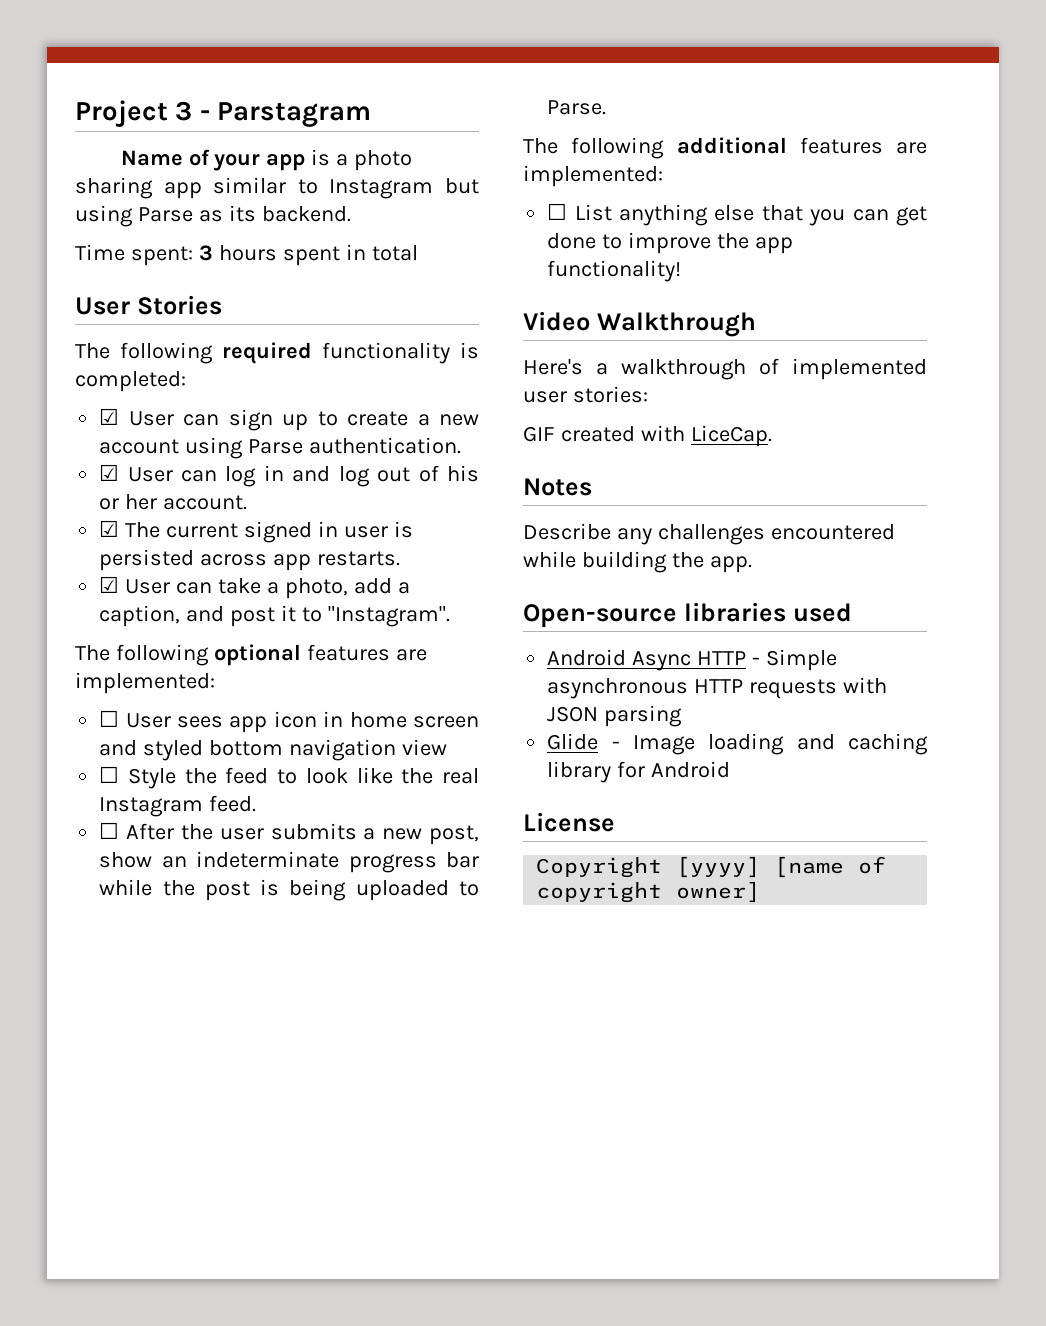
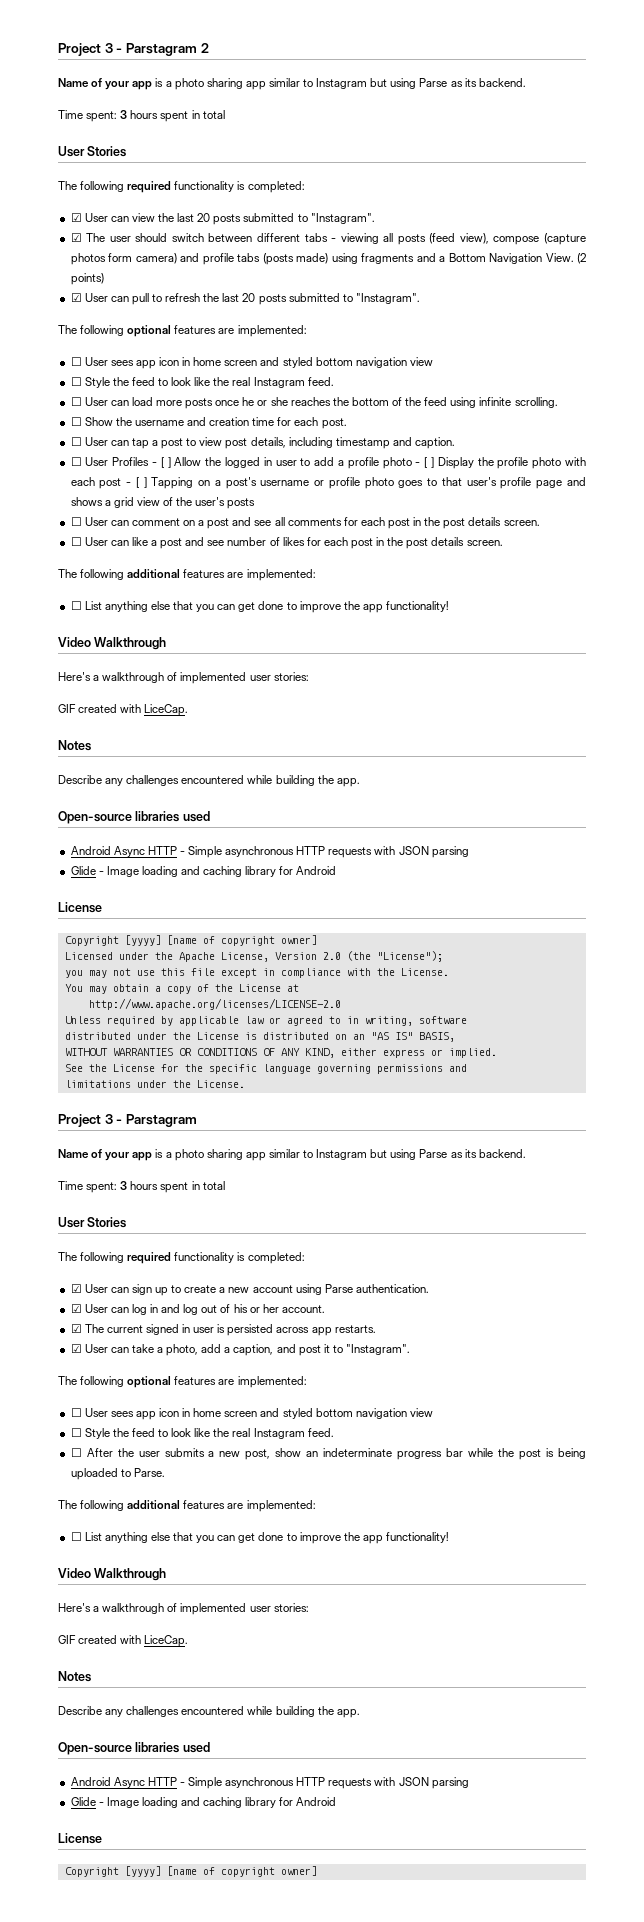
+ Project 3 - Parstagram 2
+ Name of your app is a photo sharing app similar to Instagram but using Parse as its backend.
+ Time spent: 3 hours spent in total
+ User Stories
+ The following required functionality is completed:
+ ☑ User can view the last 20 posts submitted to "Instagram".
+ ☑ The user should switch between different tabs - viewing all posts (feed view), compose (capture photos form camera) and profile tabs (posts made) using fragments and a Bottom Navigation View. (2 points)
+ ☑ User can pull to refresh the last 20 posts submitted to "Instagram".
+ The following optional features are implemented:
+ ☐ User sees app icon in home screen and styled bottom navigation view
+ ☐ Style the feed to look like the real Instagram feed.
+ ☐ User can load more posts once he or she reaches the bottom of the feed using infinite scrolling.
+ ☐ Show the username and creation time for each post.
+ ☐ User can tap a post to view post details, including timestamp and caption.
+ ☐ User Profiles - [ ] Allow the logged in user to add a profile photo - [ ] Display the profile photo with each post - [ ] Tapping on a post's username or profile photo goes to that user's profile page and shows a grid view of the user's posts
+ ☐ User can comment on a post and see all comments for each post in the post details screen.
+ ☐ User can like a post and see number of likes for each post in the post details screen.
+ The following additional features are implemented:
+ ☐ List anything else that you can get done to improve the app functionality!
+ Video Walkthrough
+ Here's a walkthrough of implemented user stories:
+ GIF created with LiceCap.
+ Notes
+ Describe any challenges encountered while building the app.
+ Open-source libraries used
+ Android Async HTTP - Simple asynchronous HTTP requests with JSON parsing
+ Glide - Image loading and caching library for Android
+ License
+ Copyright [yyyy] [name of copyright owner]
+ Licensed under the Apache License, Version 2.0 (the "License");
+ you may not use this file except in compliance with the License.
+ You may obtain a copy of the License at
+ http://www.apache.org/licenses/LICENSE-2.0
+ Unless required by applicable law or agreed to in writing, software
+ distributed under the License is distributed on an "AS IS" BASIS,
+ WITHOUT WARRANTIES OR CONDITIONS OF ANY KIND, either express or implied.
+ See the License for the specific language governing permissions and
+ limitations under the License.

